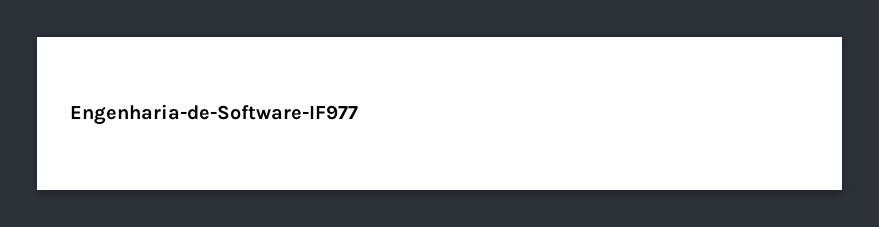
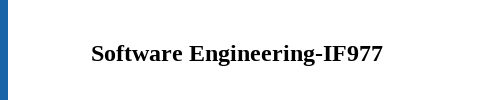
- Engenharia-de-Software-IF977
+ Software Engineering-IF977

